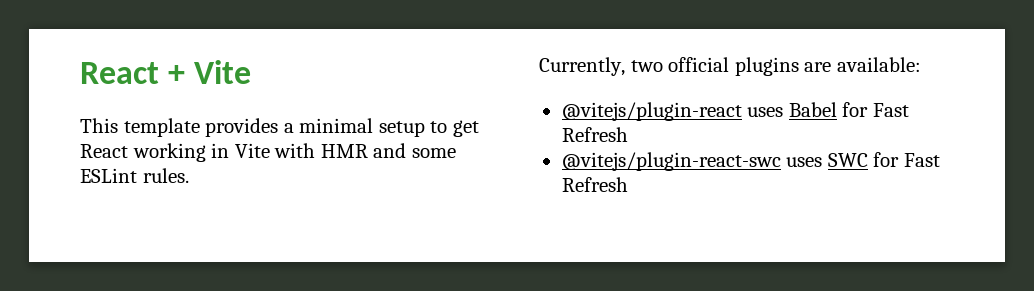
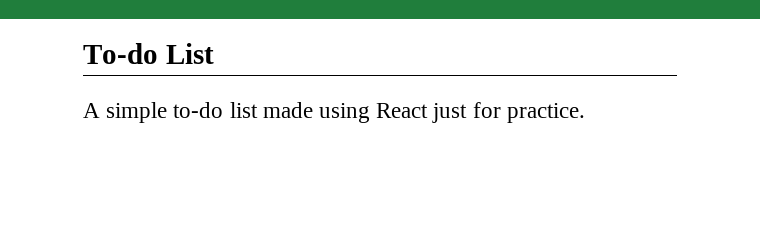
- React + Vite
- This template provides a minimal setup to get React working in Vite with HMR and some ESLint rules.
- Currently, two official plugins are available:
- @vitejs/plugin-react uses Babel for Fast Refresh
- @vitejs/plugin-react-swc uses SWC for Fast Refresh
+ To-do List
+ A simple to-do list made using React just for practice.

